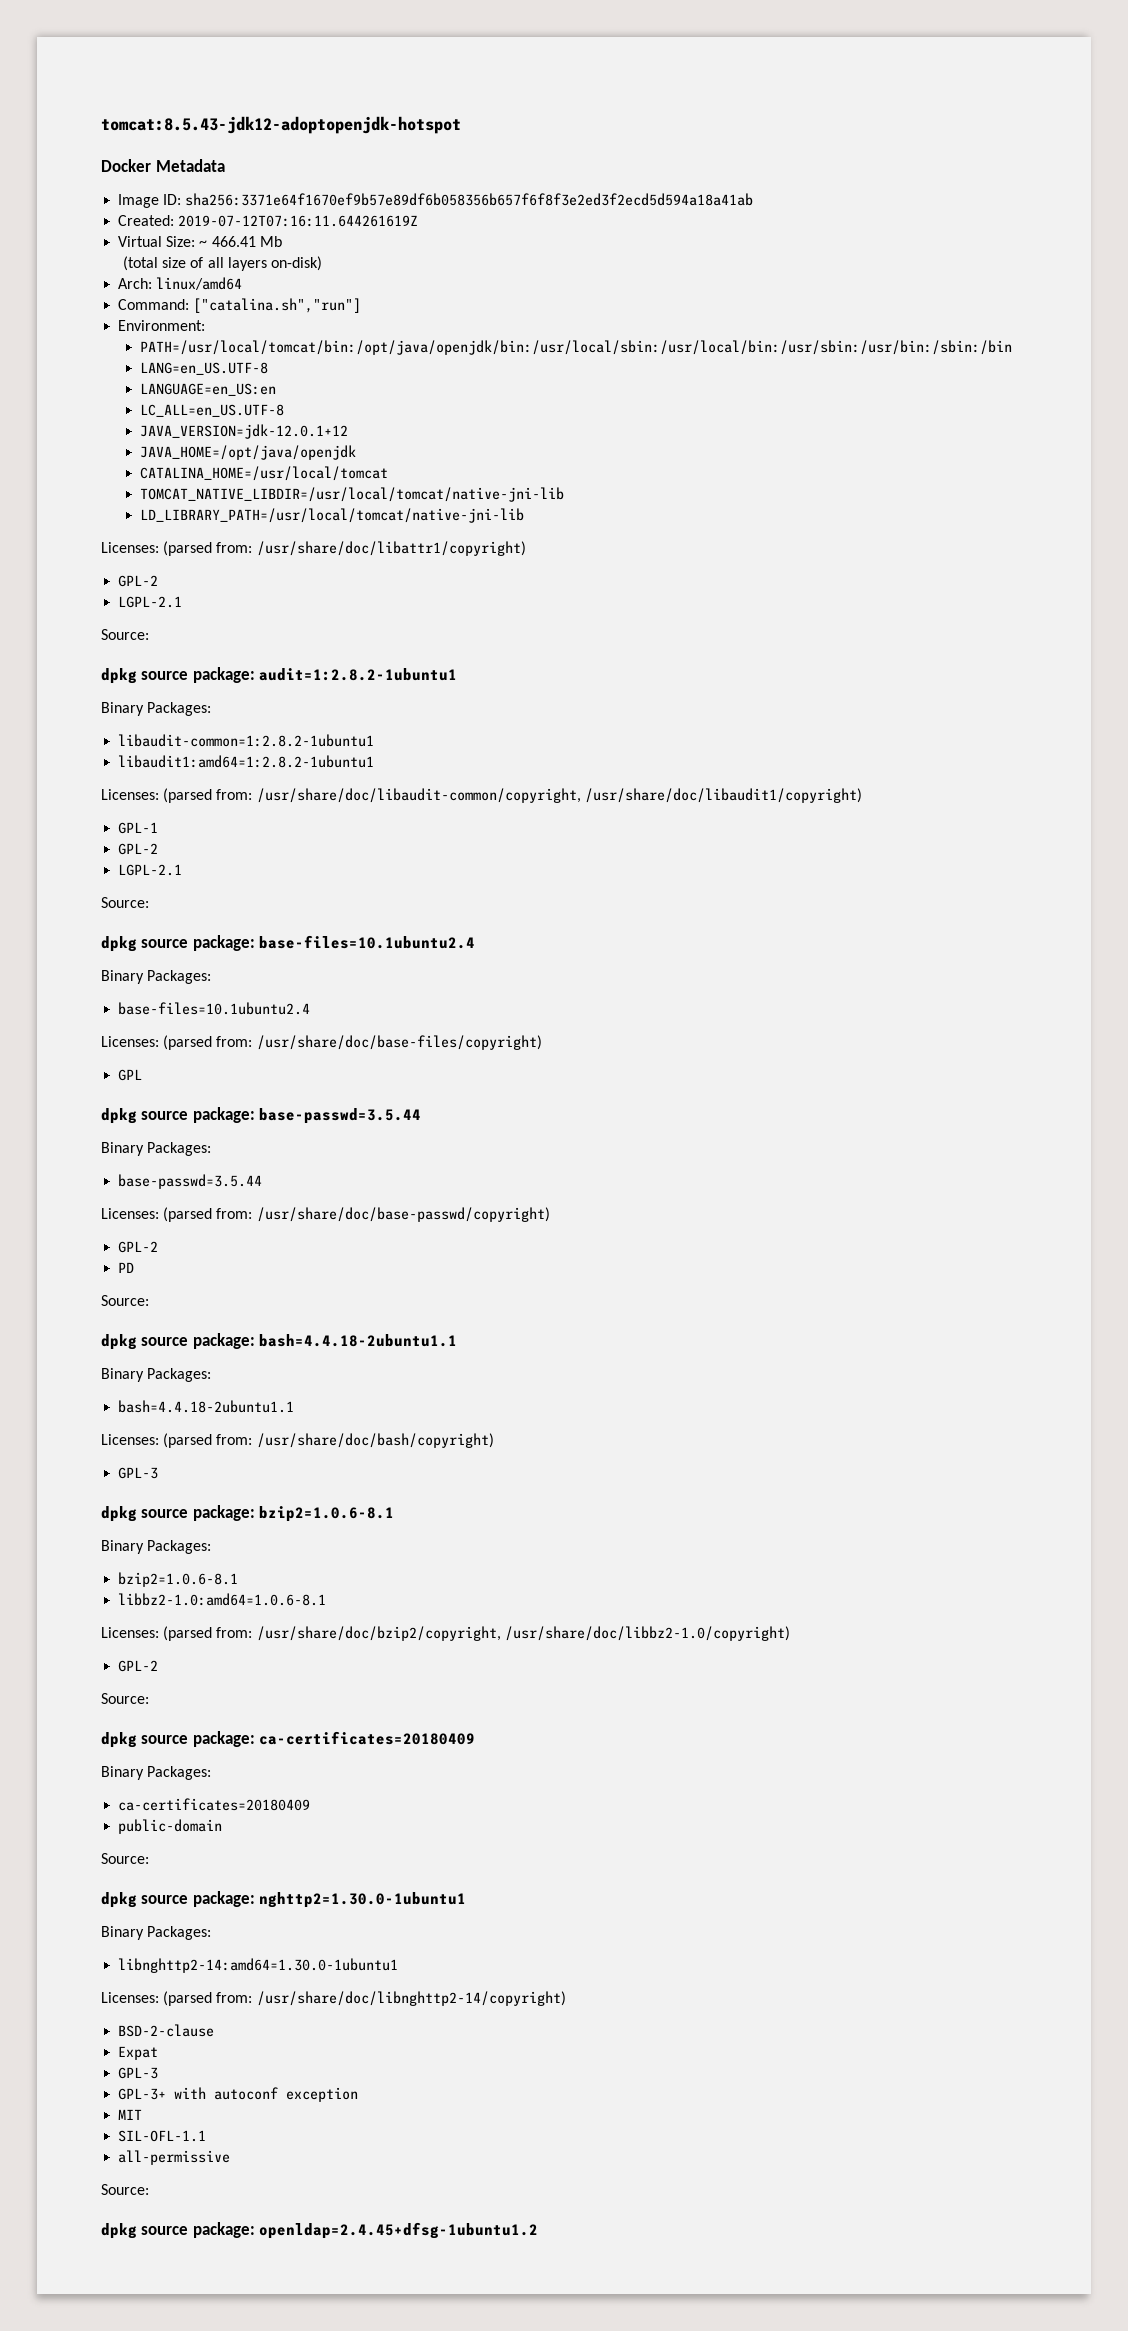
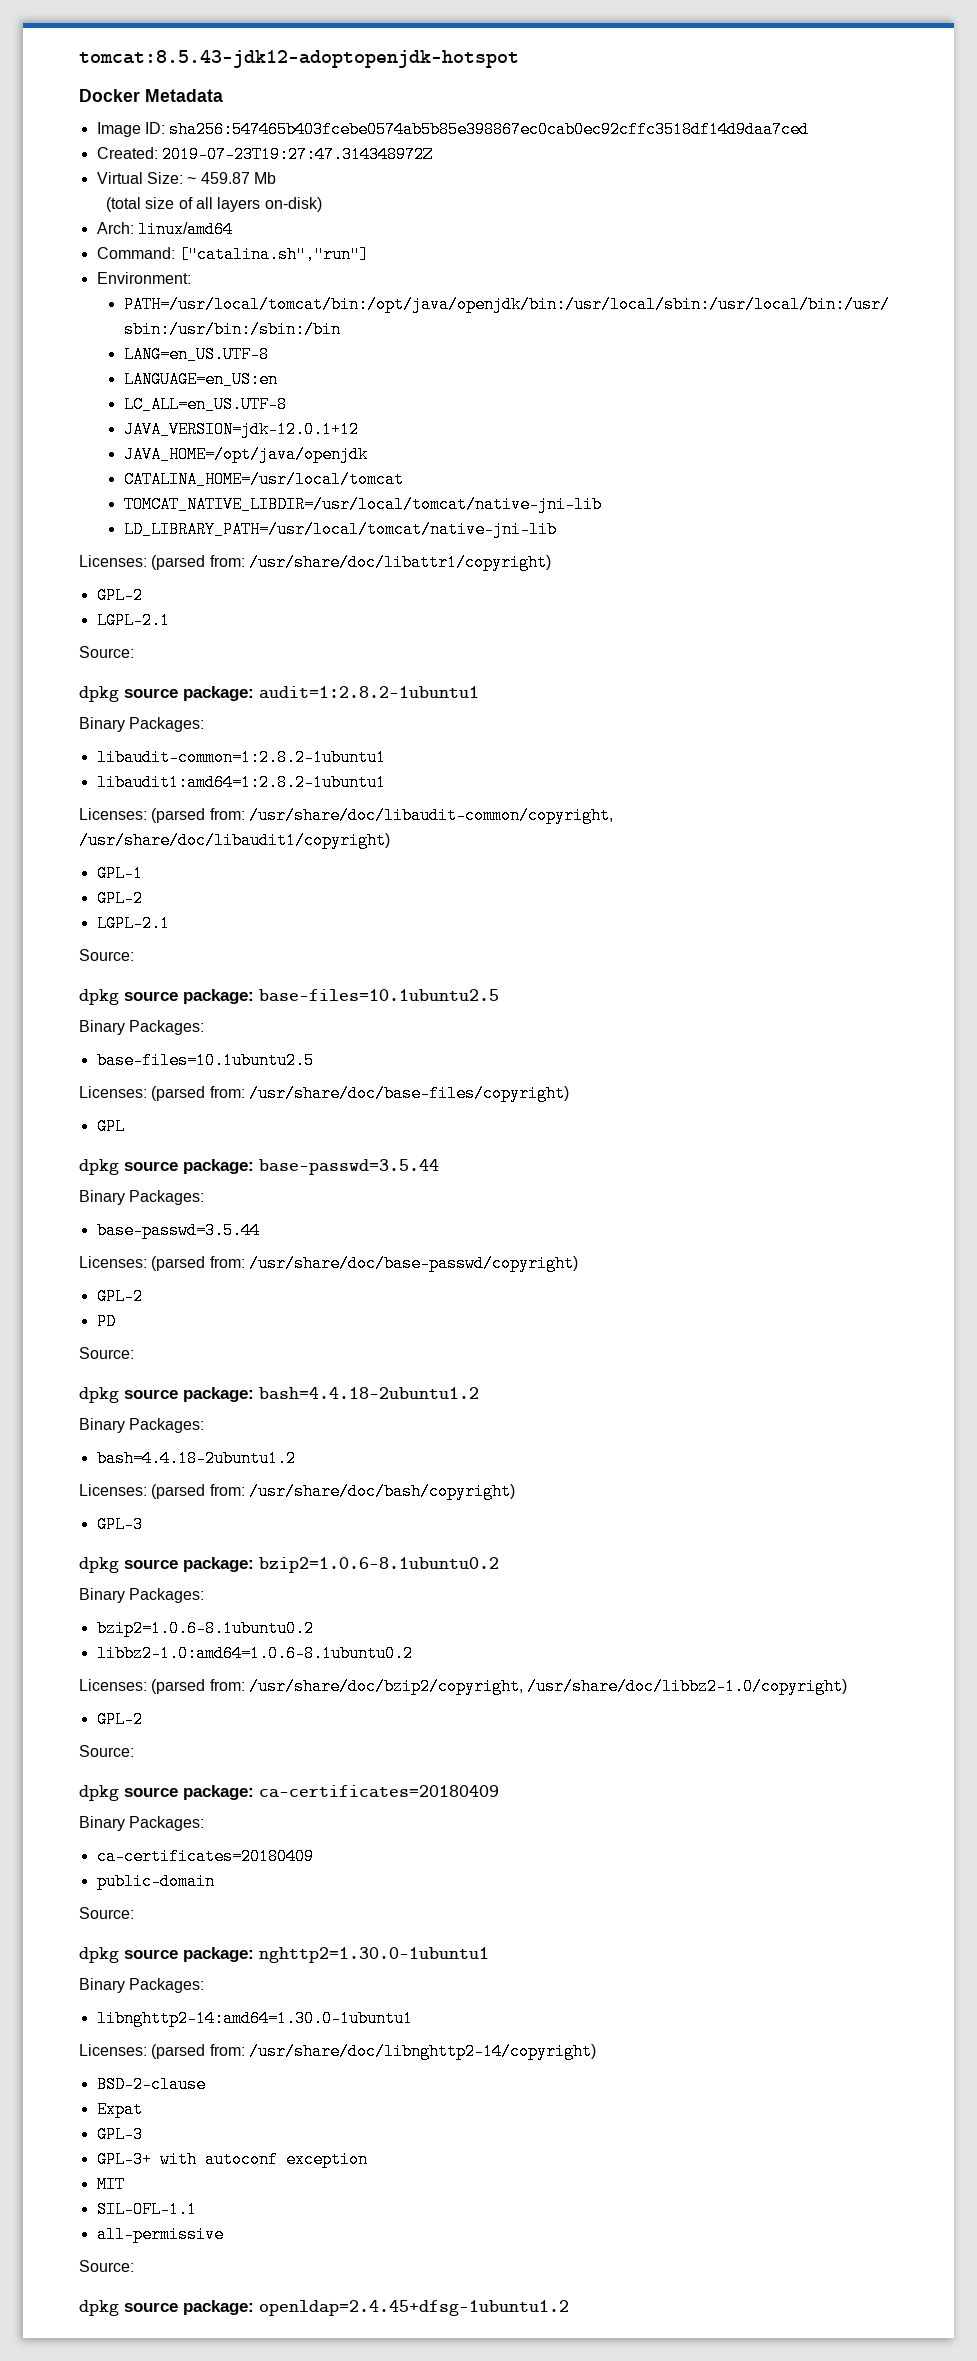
- Image ID: sha256:3371e64f1670ef9b57e89df6b058356b657f6f8f3e2ed3f2ecd5d594a18a41ab
+ Image ID: sha256:547465b403fcebe0574ab5b85e398867ec0cab0ec92cffc3518df14d9daa7ced
- Created: 2019-07-12T07:16:11.644261619Z
+ Created: 2019-07-23T19:27:47.314348972Z
- Virtual Size: ~ 466.41 Mb
+ Virtual Size: ~ 459.87 Mb
- dpkg source package: base-files=10.1ubuntu2.4
+ dpkg source package: base-files=10.1ubuntu2.5
  Binary Packages:
- base-files=10.1ubuntu2.4
+ base-files=10.1ubuntu2.5
- dpkg source package: bash=4.4.18-2ubuntu1.1
+ dpkg source package: bash=4.4.18-2ubuntu1.2
  Binary Packages:
- bash=4.4.18-2ubuntu1.1
+ bash=4.4.18-2ubuntu1.2
- dpkg source package: bzip2=1.0.6-8.1
+ dpkg source package: bzip2=1.0.6-8.1ubuntu0.2
  Binary Packages:
- bzip2=1.0.6-8.1
- libbz2-1.0:amd64=1.0.6-8.1
+ bzip2=1.0.6-8.1ubuntu0.2
+ libbz2-1.0:amd64=1.0.6-8.1ubuntu0.2

